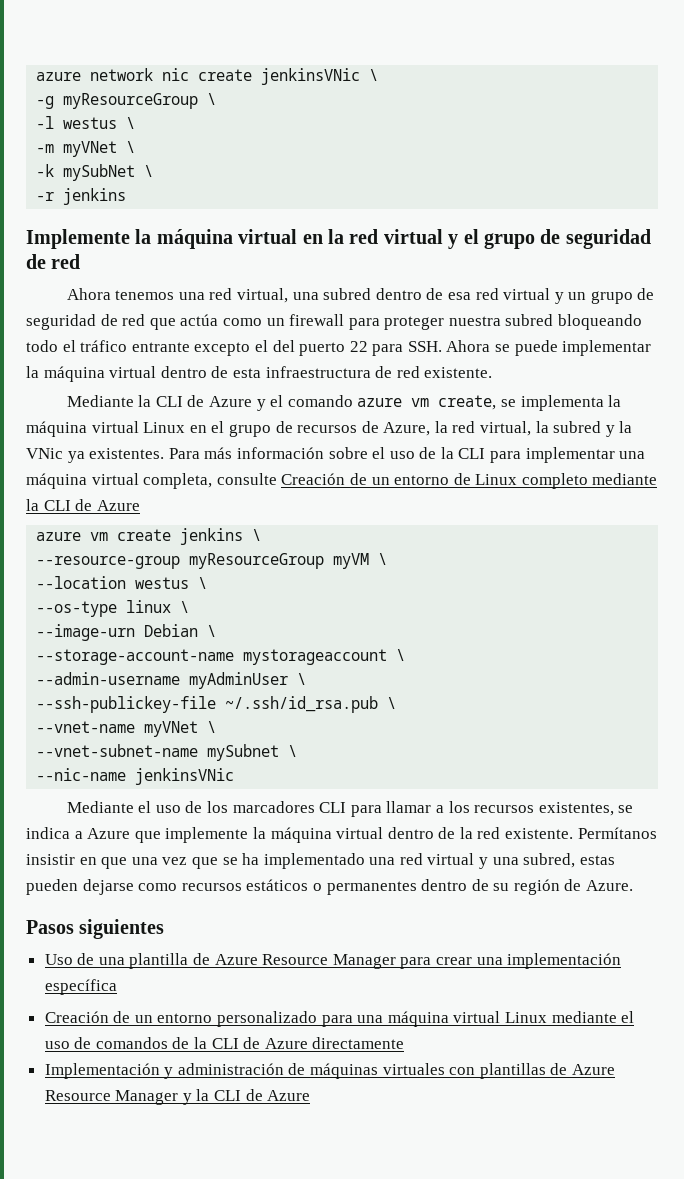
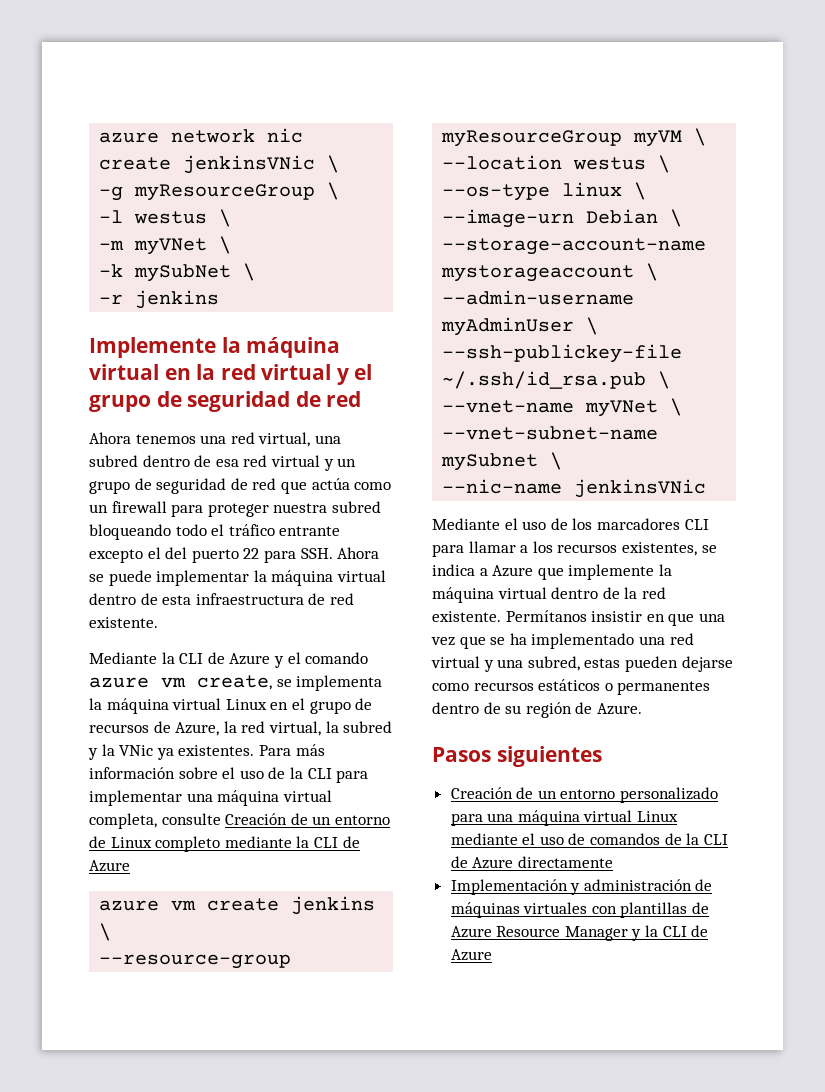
- Uso de una plantilla de Azure Resource Manager para crear una implementación específica

